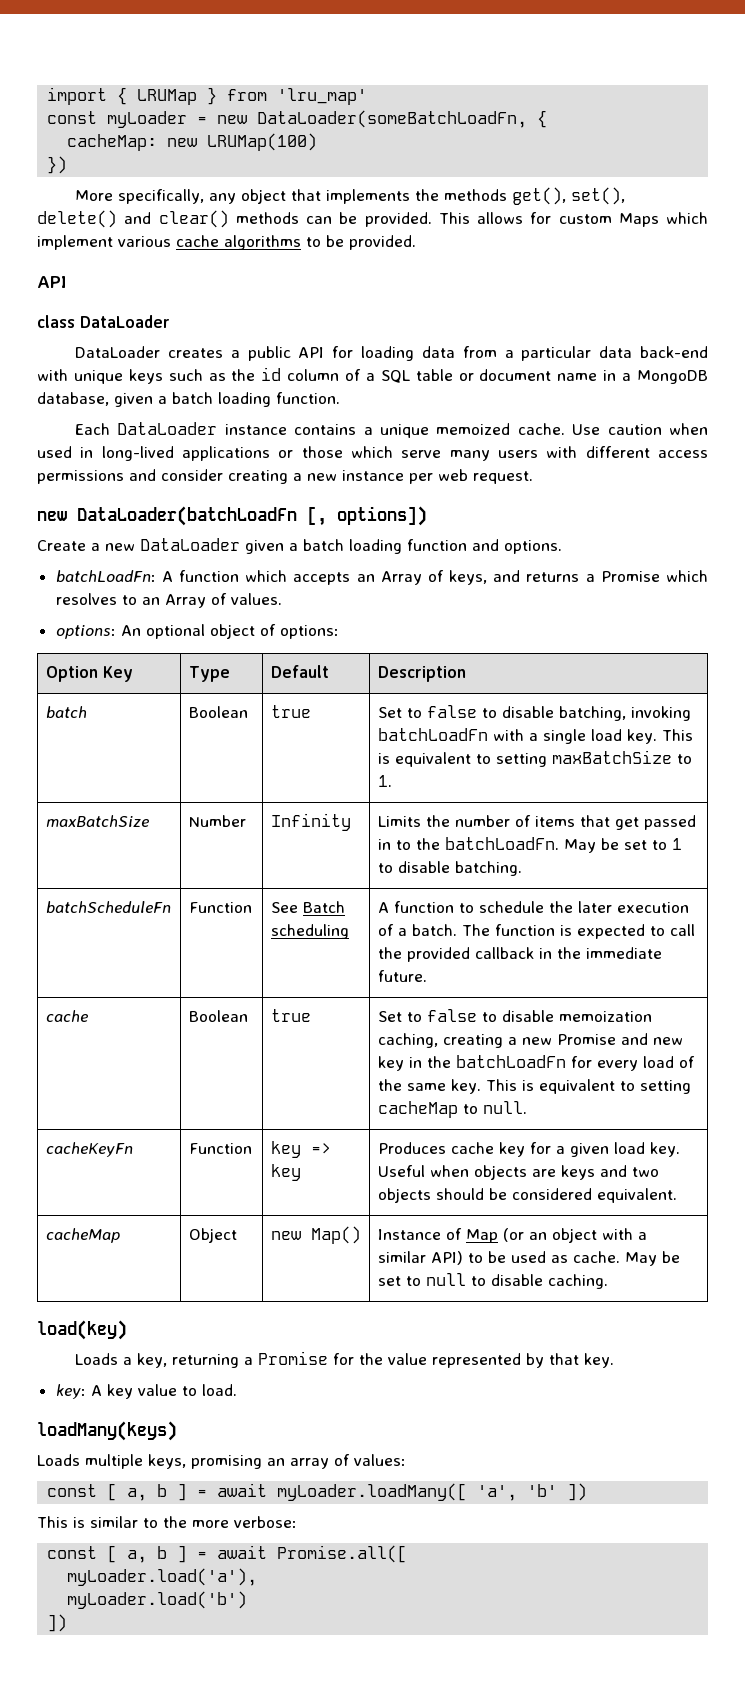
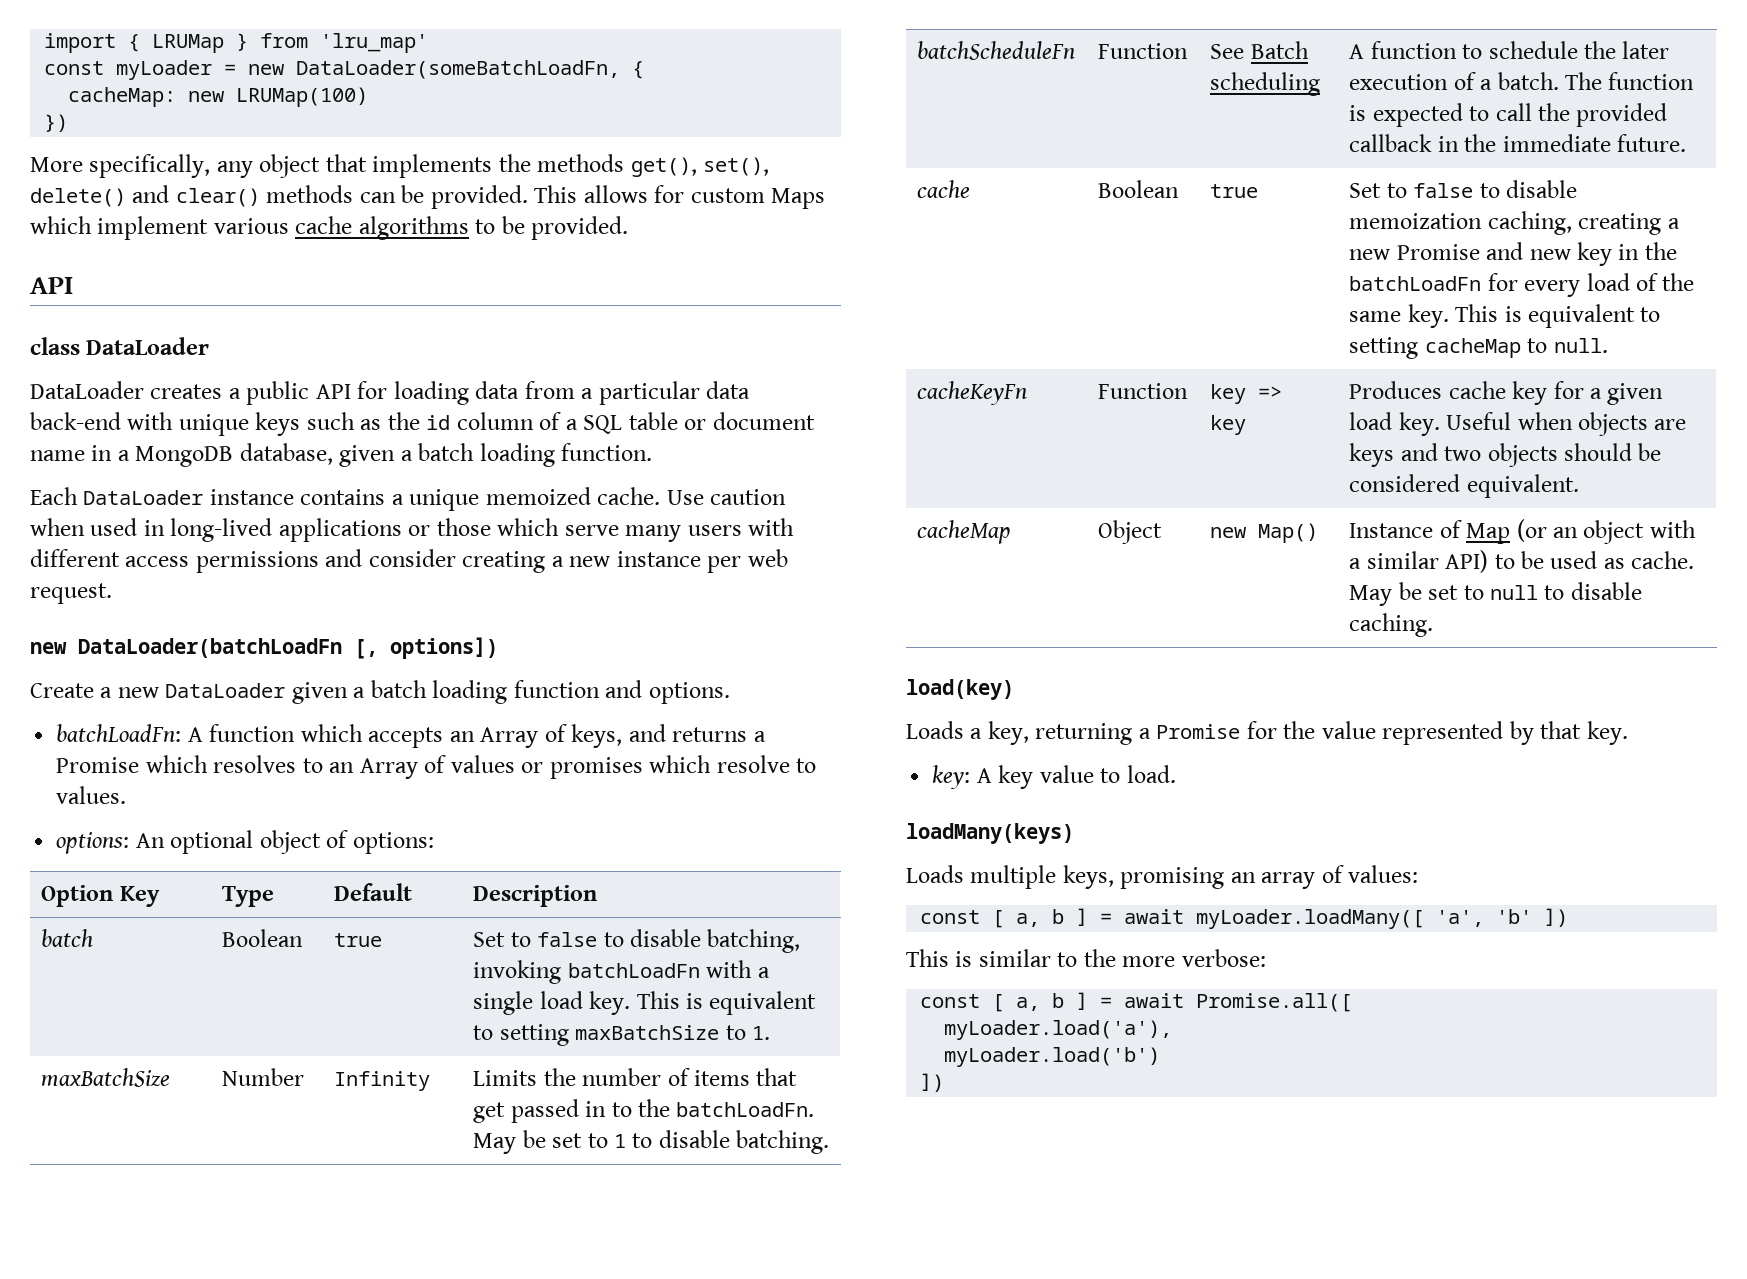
- batchLoadFn: A function which accepts an Array of keys, and returns a Promise which resolves to an Array of values.
+ batchLoadFn: A function which accepts an Array of keys, and returns a Promise which resolves to an Array of values or promises which resolve to values.

